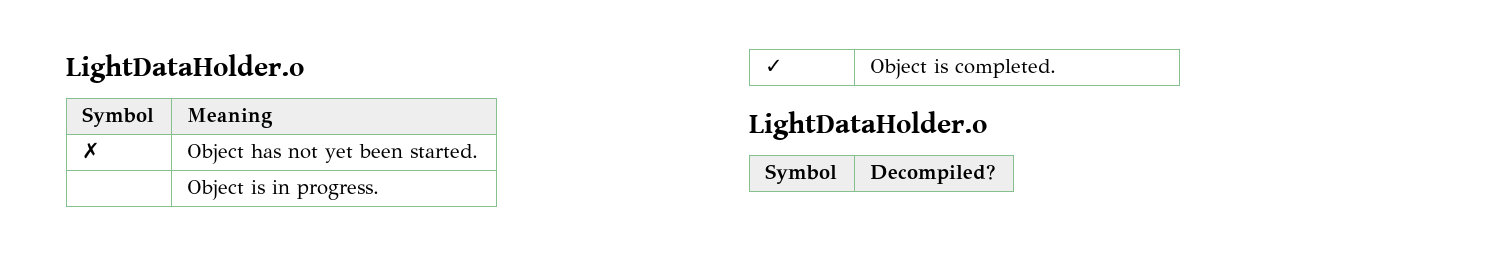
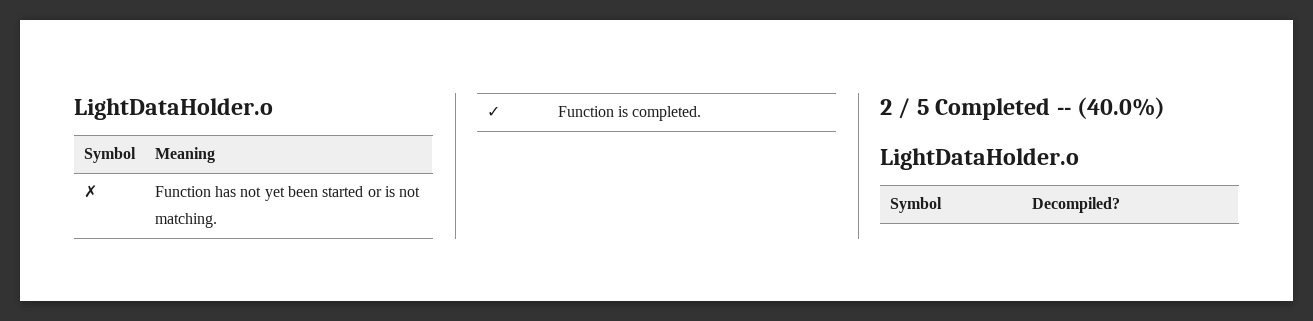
- ✗ | Object has not yet been started.
- | Object is in progress.
+ ✗ | Function has not yet been started or is not matching.
- ✓ | Object is completed.
+ ✓ | Function is completed.
+ 2 / 5 Completed -- (40.0%)

